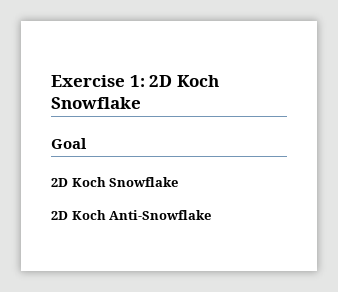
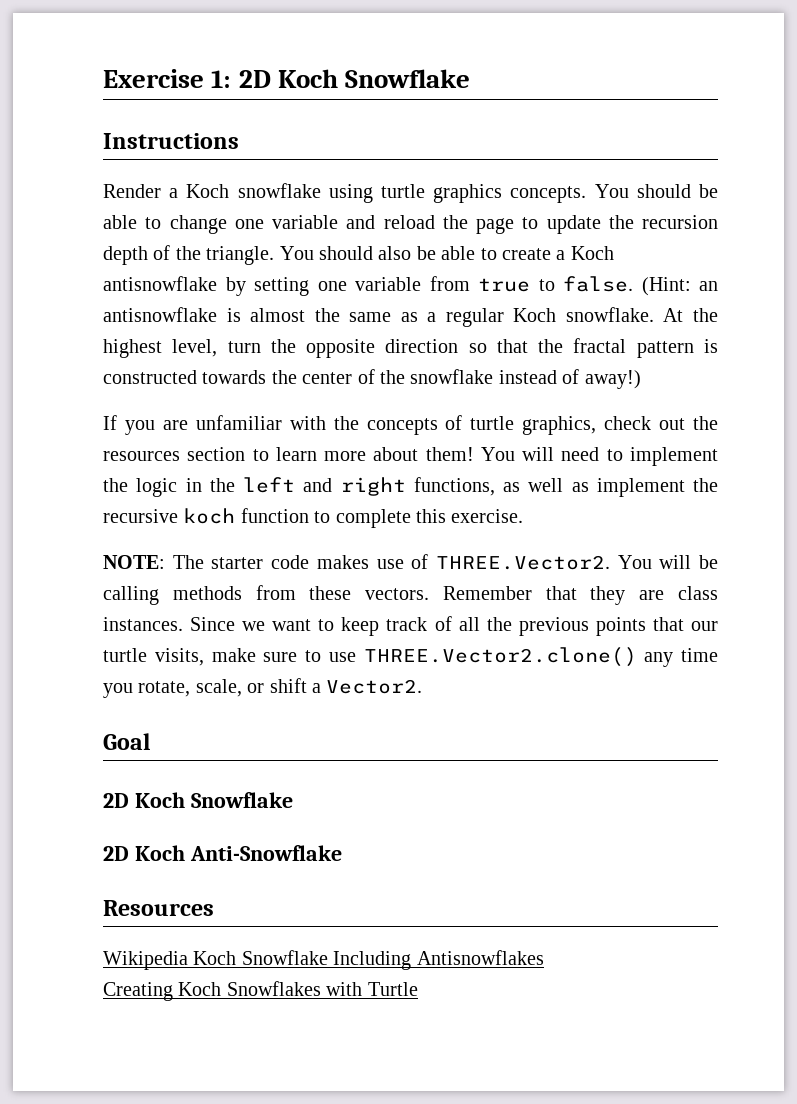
+ Instructions
+ Render a Koch snowflake using turtle graphics concepts. You should be able to change one variable and reload the page to update the recursion depth of the triangle. You should also be able to create a Koch antisnowflake by setting one variable from true to false. (Hint: an antisnowflake is almost the same as a regular Koch snowflake. At the highest level, turn the opposite direction so that the fractal pattern is constructed towards the center of the snowflake instead of away!)
+ If you are unfamiliar with the concepts of turtle graphics, check out the resources section to learn more about them! You will need to implement the logic in the left and right functions, as well as implement the recursive koch function to complete this exercise.
+ NOTE: The starter code makes use of THREE.Vector2. You will be calling methods from these vectors. Remember that they are class instances. Since we want to keep track of all the previous points that our turtle visits, make sure to use THREE.Vector2.clone() any time you rotate, scale, or shift a Vector2.
+ Resources
+ Wikipedia Koch Snowflake Including Antisnowflakes
+ Creating Koch Snowflakes with Turtle

